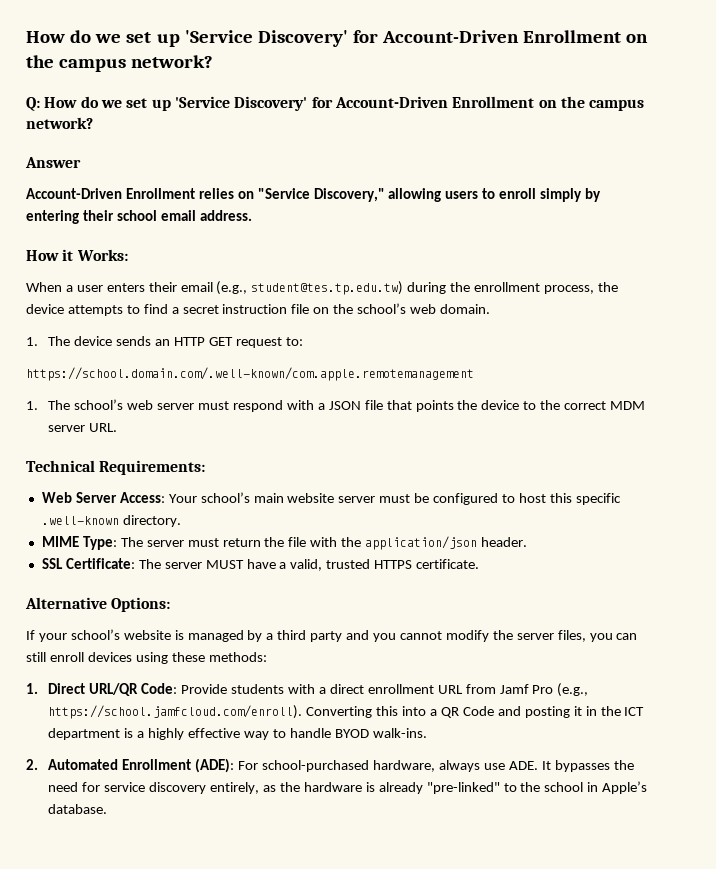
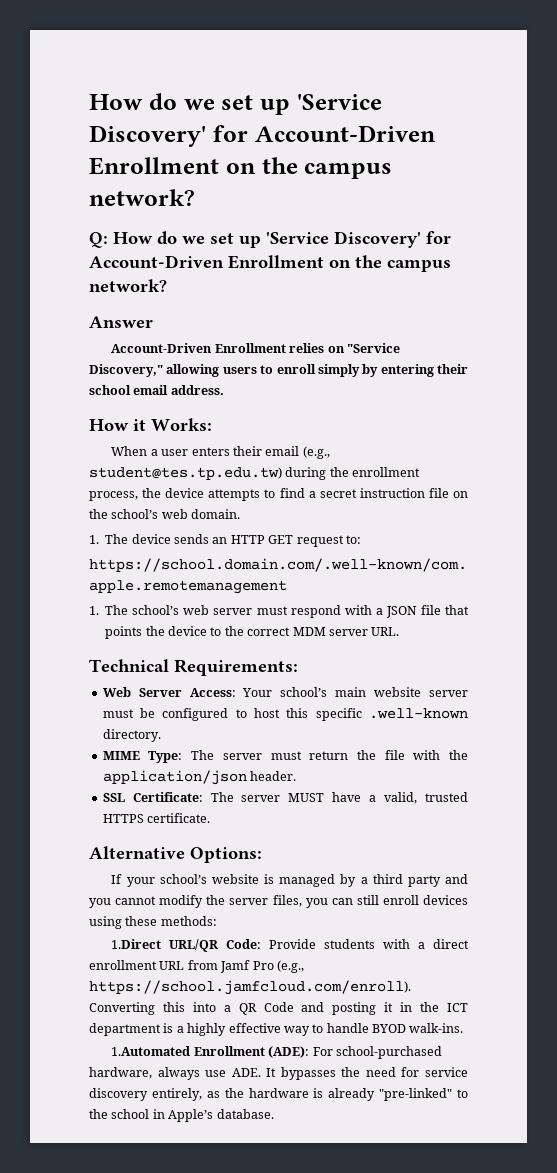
- 1. Direct URL/QR Code: Provide students with a direct enrollment URL from Jamf Pro (e.g., https://school.jamfcloud.com/enroll). Converting this into a QR Code and posting it in the ICT department is a highly effective way to handle BYOD walk-ins.
+ 1.Direct URL/QR Code: Provide students with a direct enrollment URL from Jamf Pro (e.g., https://school.jamfcloud.com/enroll). Converting this into a QR Code and posting it in the ICT department is a highly effective way to handle BYOD walk-ins.
- 2. Automated Enrollment (ADE): For school-purchased hardware, always use ADE. It bypasses the need for service discovery entirely, as the hardware is already "pre-linked" to the school in Apple’s database.
+ 1.Automated Enrollment (ADE): For school-purchased hardware, always use ADE. It bypasses the need for service discovery entirely, as the hardware is already "pre-linked" to the school in Apple’s database.

